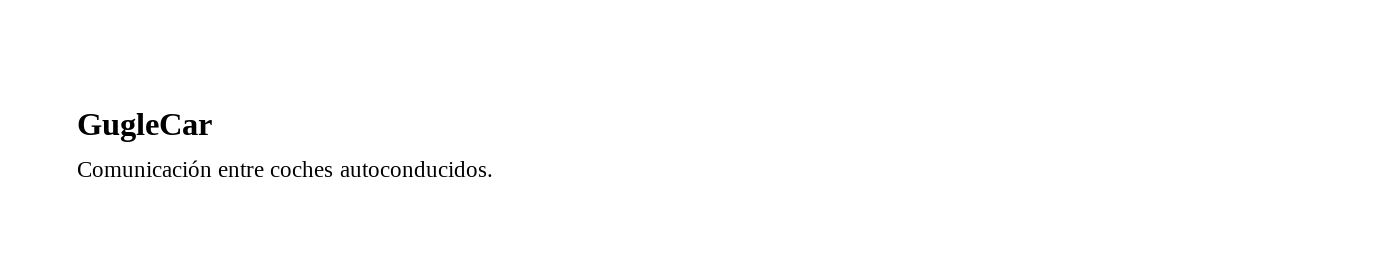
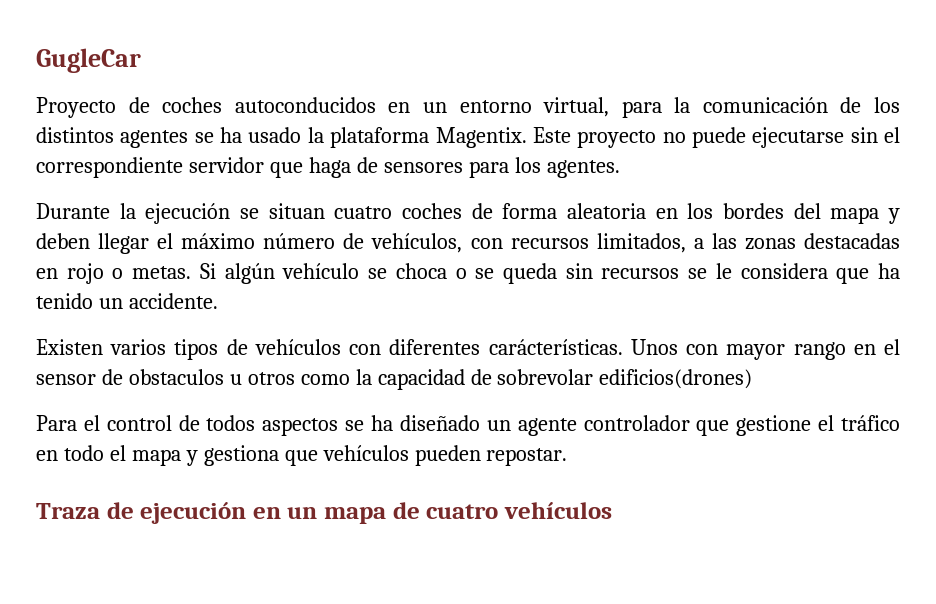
- Comunicación entre coches autoconducidos.
+ Proyecto de coches autoconducidos en un entorno virtual, para la comunicación de los distintos agentes se ha usado la plataforma Magentix. Este proyecto no puede ejecutarse sin el correspondiente servidor que haga de sensores para los agentes.
+ Durante la ejecución se situan cuatro coches de forma aleatoria en los bordes del mapa y deben llegar el máximo número de vehículos, con recursos limitados, a las zonas destacadas en rojo o metas. Si algún vehículo se choca o se queda sin recursos se le considera que ha tenido un accidente.
+ Existen varios tipos de vehículos con diferentes carácterísticas. Unos con mayor rango en el sensor de obstaculos u otros como la capacidad de sobrevolar edificios(drones)
+ Para el control de todos aspectos se ha diseñado un agente controlador que gestione el tráfico en todo el mapa y gestiona que vehículos pueden repostar.
+ Traza de ejecución en un mapa de cuatro vehículos

